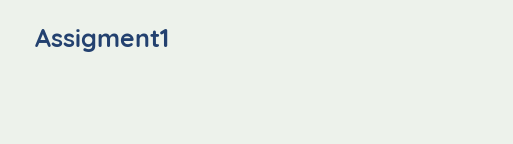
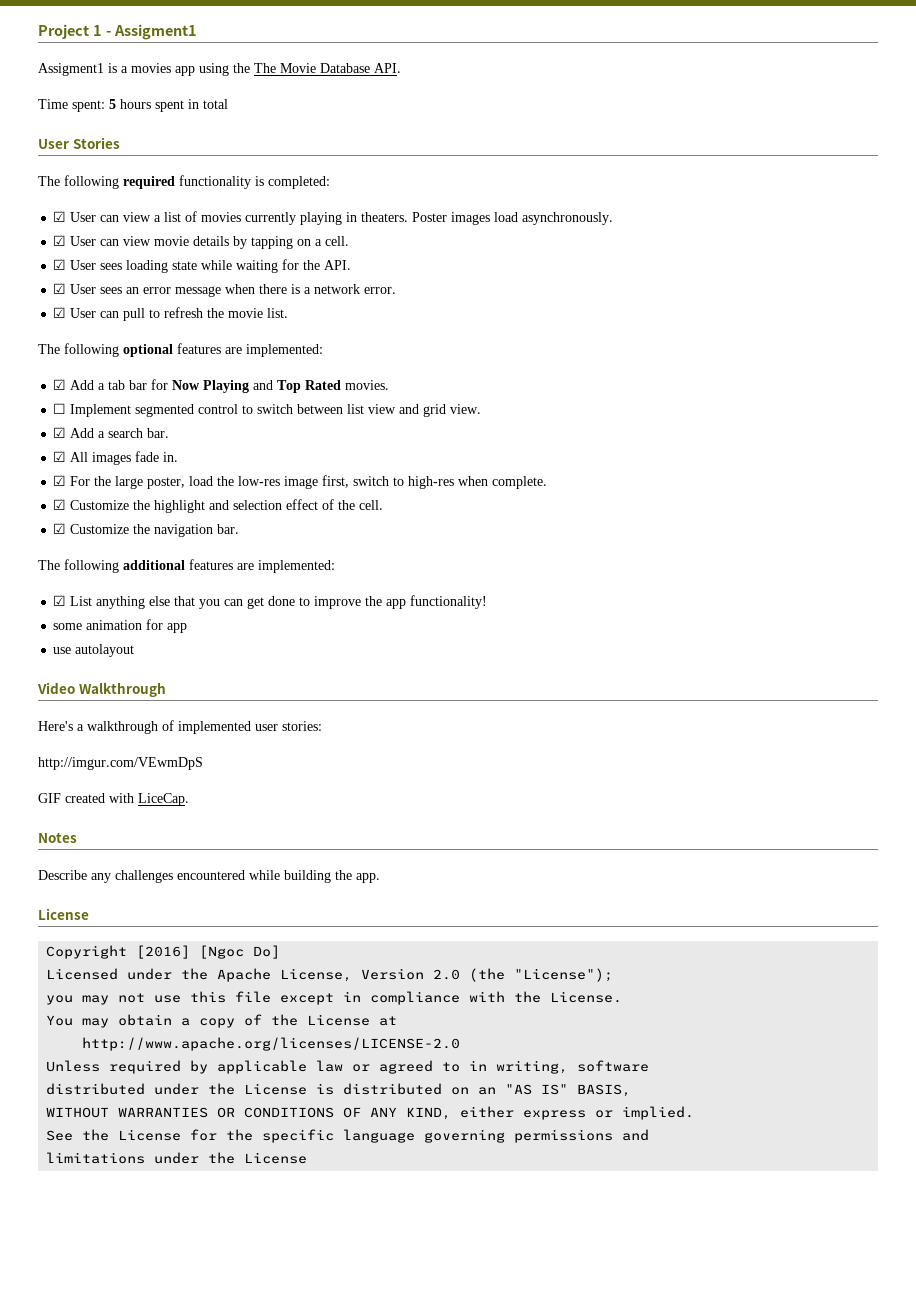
- Assigment1
+ Project 1 - Assigment1
+ Assigment1 is a movies app using the The Movie Database API.
+ Time spent: 5 hours spent in total
+ User Stories
+ The following required functionality is completed:
+ ☑ User can view a list of movies currently playing in theaters. Poster images load asynchronously.
+ ☑ User can view movie details by tapping on a cell.
+ ☑ User sees loading state while waiting for the API.
+ ☑ User sees an error message when there is a network error.
+ ☑ User can pull to refresh the movie list.
+ The following optional features are implemented:
+ ☑ Add a tab bar for Now Playing and Top Rated movies.
+ ☐ Implement segmented control to switch between list view and grid view.
+ ☑ Add a search bar.
+ ☑ All images fade in.
+ ☑ For the large poster, load the low-res image first, switch to high-res when complete.
+ ☑ Customize the highlight and selection effect of the cell.
+ ☑ Customize the navigation bar.
+ The following additional features are implemented:
+ ☑ List anything else that you can get done to improve the app functionality!
+ some animation for app
+ use autolayout
+ Video Walkthrough
+ Here's a walkthrough of implemented user stories:
+ http://imgur.com/VEwmDpS
+ GIF created with LiceCap.
+ Notes
+ Describe any challenges encountered while building the app.
+ License
+ Copyright [2016] [Ngoc Do]
+ Licensed under the Apache License, Version 2.0 (the "License");
+ you may not use this file except in compliance with the License.
+ You may obtain a copy of the License at
+ http://www.apache.org/licenses/LICENSE-2.0
+ Unless required by applicable law or agreed to in writing, software
+ distributed under the License is distributed on an "AS IS" BASIS,
+ WITHOUT WARRANTIES OR CONDITIONS OF ANY KIND, either express or implied.
+ See the License for the specific language governing permissions and
+ limitations under the License

